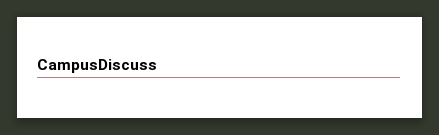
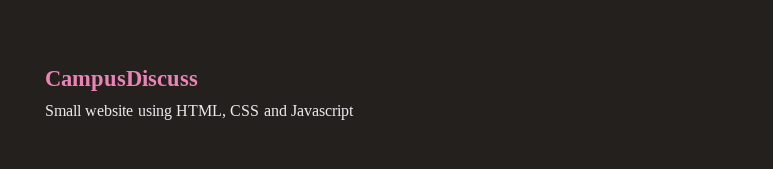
+ Small website using HTML, CSS and Javascript

